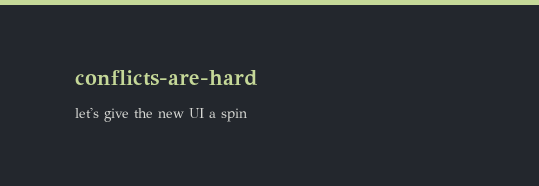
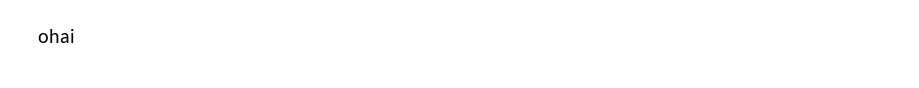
- conflicts-are-hard
- let's give the new UI a spin
+ ohai

